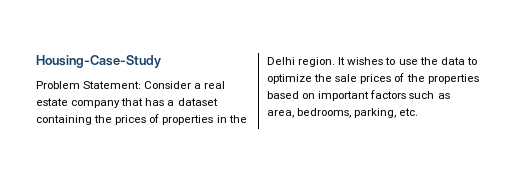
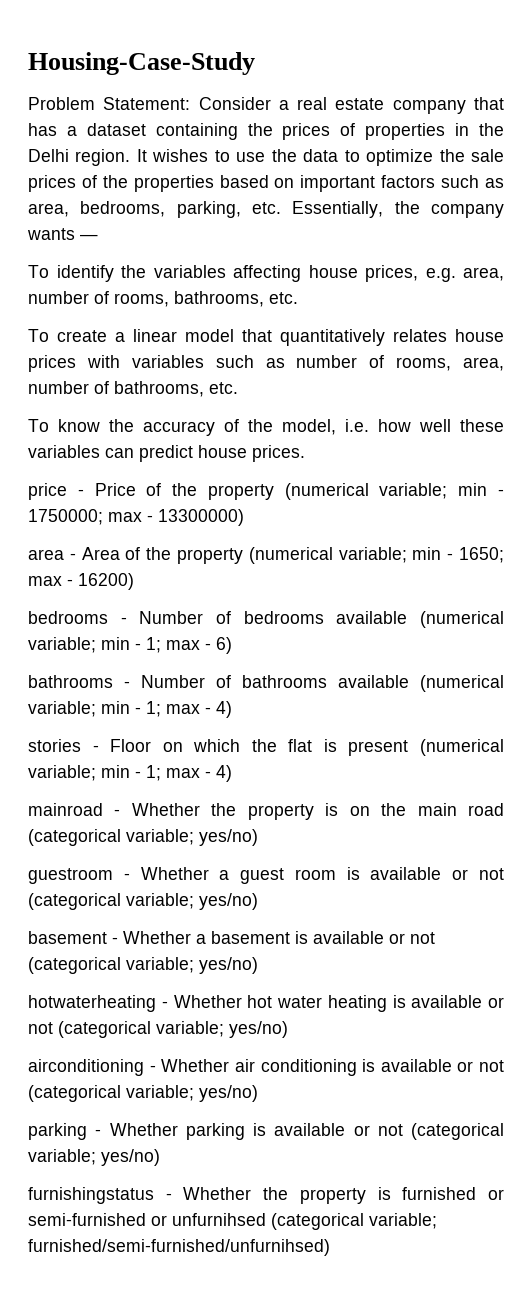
- It wishes to use the data to optimize the sale prices of the properties based on important factors such as area, bedrooms, parking, etc.
+ It wishes to use the data to optimize the sale prices of the properties based on important factors such as area, bedrooms, parking, etc. Essentially, the company wants —
+ To identify the variables affecting house prices, e.g. area, number of rooms, bathrooms, etc.
+ To create a linear model that quantitatively relates house prices with variables such as number of rooms, area, number of bathrooms, etc.
+ To know the accuracy of the model, i.e. how well these variables can predict house prices.
+ price - Price of the property (numerical variable; min - 1750000; max - 13300000)
+ area - Area of the property (numerical variable; min - 1650; max - 16200)
+ bedrooms - Number of bedrooms available (numerical variable; min - 1; max - 6)
+ bathrooms - Number of bathrooms available (numerical variable; min - 1; max - 4)
+ stories - Floor on which the flat is present (numerical variable; min - 1; max - 4)
+ mainroad - Whether the property is on the main road (categorical variable; yes/no)
+ guestroom - Whether a guest room is available or not (categorical variable; yes/no)
+ basement - Whether a basement is available or not (categorical variable; yes/no)
+ hotwaterheating - Whether hot water heating is available or not (categorical variable; yes/no)
+ airconditioning - Whether air conditioning is available or not (categorical variable; yes/no)
+ parking - Whether parking is available or not (categorical variable; yes/no)
+ furnishingstatus - Whether the property is furnished or semi-furnished or unfurnihsed (categorical variable; furnished/semi-furnished/unfurnihsed)

